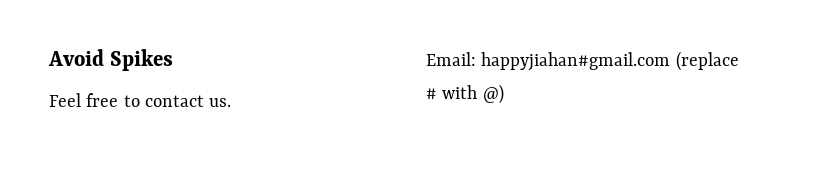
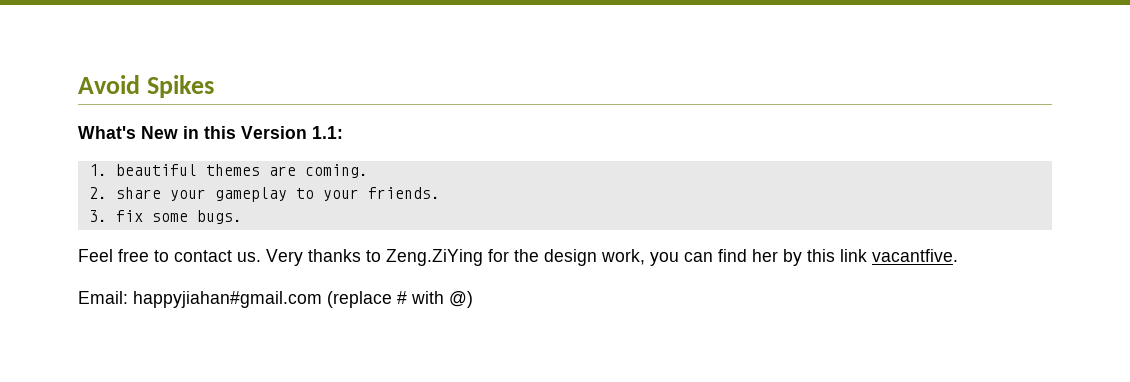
+ What's New in this Version 1.1:
+ 1. beautiful themes are coming.
+ 2. share your gameplay to your friends.
+ 3. fix some bugs.
+ Very thanks to Zeng.ZiYing for the design work, you can find her by this link vacantfive.

